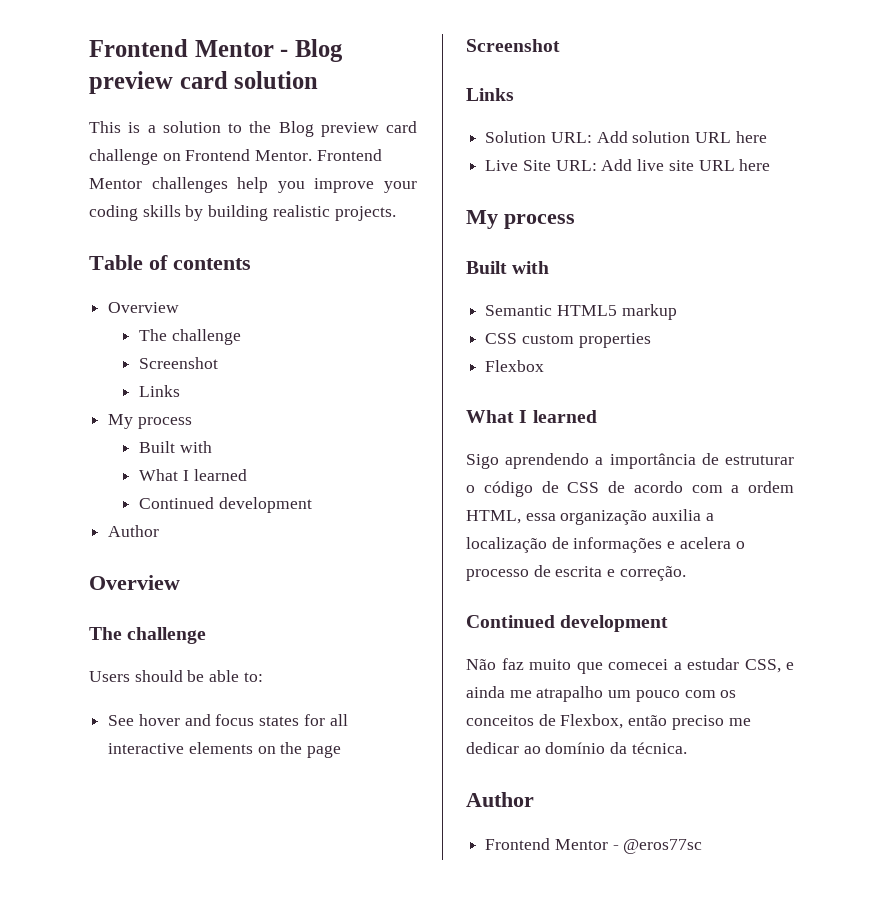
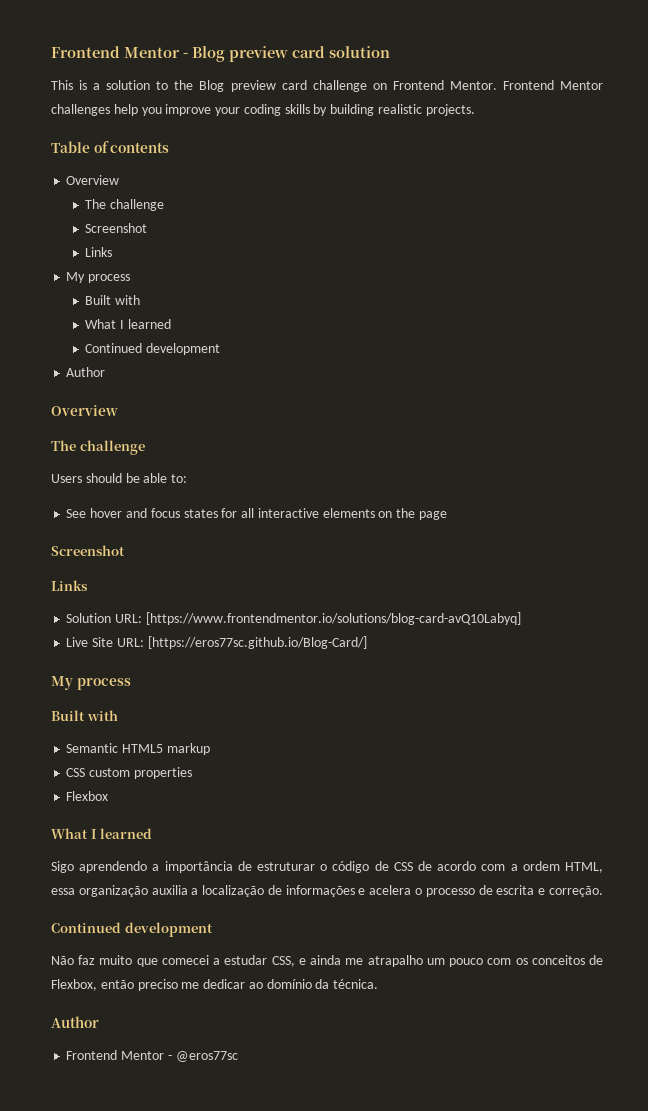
- Solution URL: Add solution URL here
+ Solution URL: [https://www.frontendmentor.io/solutions/blog-card-avQ10Labyq]
- Live Site URL: Add live site URL here
+ Live Site URL: [https://eros77sc.github.io/Blog-Card/]

